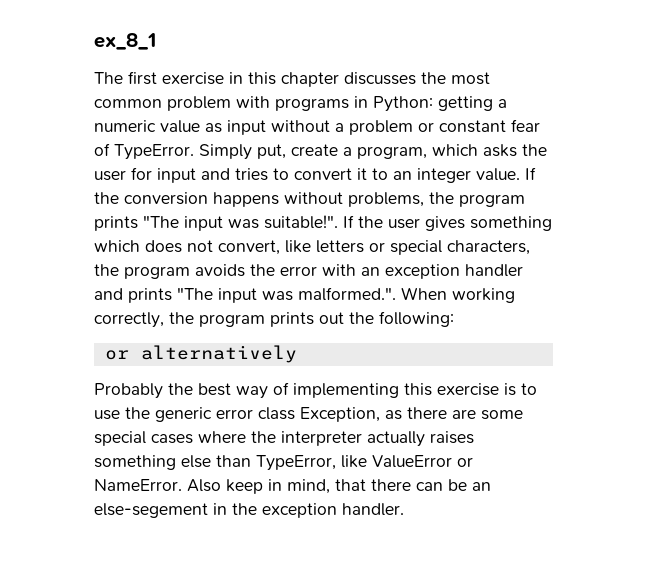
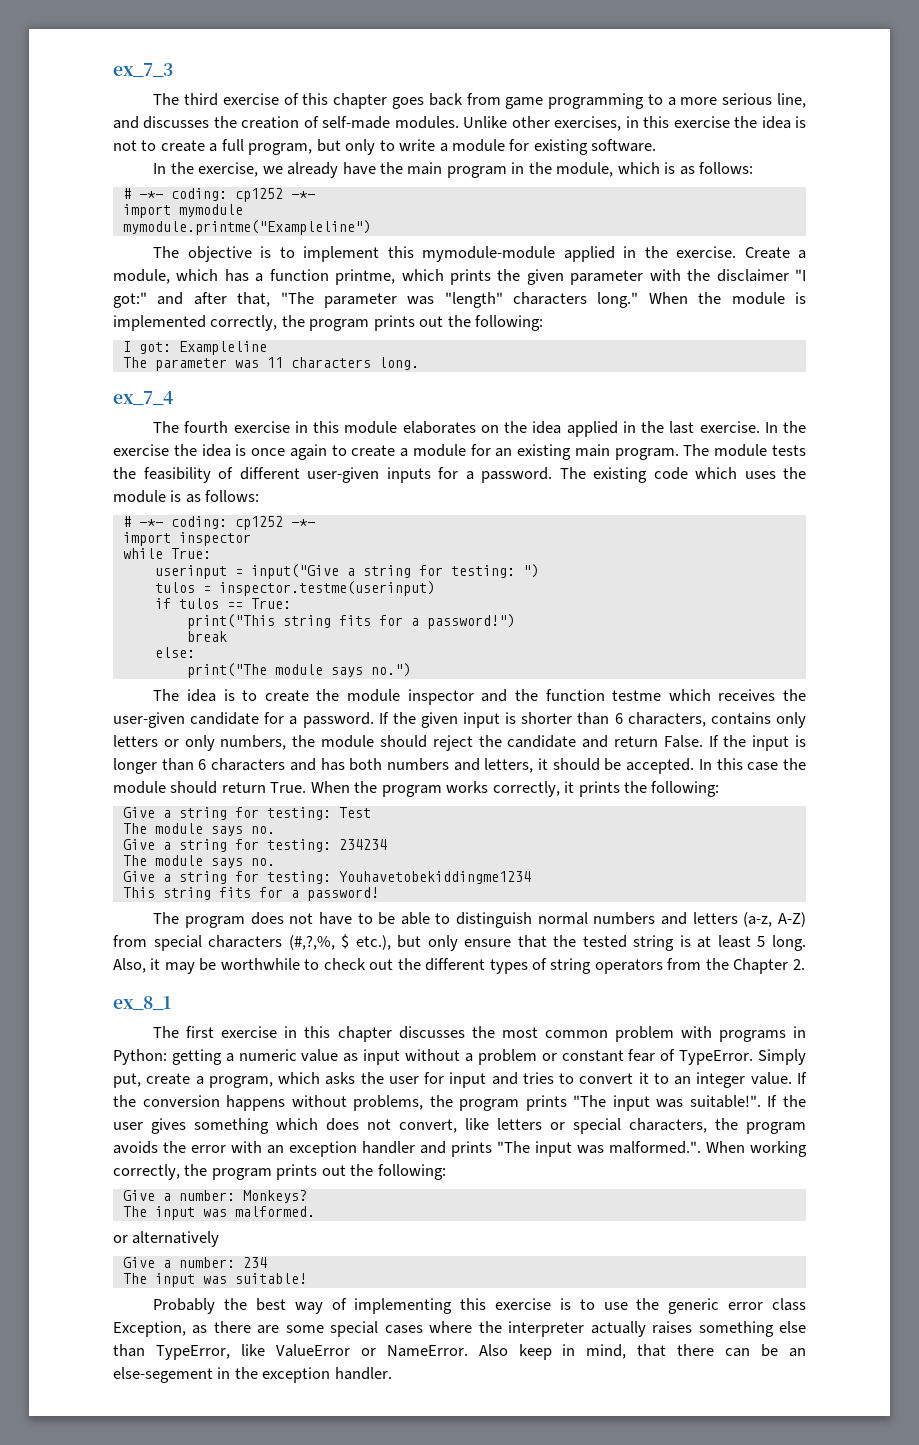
+ ex_7_3
+ The third exercise of this chapter goes back from game programming to a more serious line, and discusses the creation of self-made modules. Unlike other exercises, in this exercise the idea is not to create a full program, but only to write a module for existing software.
+ In the exercise, we already have the main program in the module, which is as follows:
+ # -*- coding: cp1252 -*-
+ import mymodule
+ mymodule.printme("Exampleline")
+ The objective is to implement this mymodule-module applied in the exercise. Create a module, which has a function printme, which prints the given parameter with the disclaimer "I got:" and after that, "The parameter was "length" characters long." When the module is implemented correctly, the program prints out the following:
+ I got: Exampleline
+ The parameter was 11 characters long.
+ ex_7_4
+ The fourth exercise in this module elaborates on the idea applied in the last exercise. In the exercise the idea is once again to create a module for an existing main program. The module tests the feasibility of different user-given inputs for a password. The existing code which uses the module is as follows:
+ # -*- coding: cp1252 -*-
+ import inspector
+ while True:
+ userinput = input("Give a string for testing: ")
+ tulos = inspector.testme(userinput)
+ if tulos == True:
+ print("This string fits for a password!")
+ break
+ else:
+ print("The module says no.")
+ The idea is to create the module inspector and the function testme which receives the user-given candidate for a password. If the given input is shorter than 6 characters, contains only letters or only numbers, the module should reject the candidate and return False. If the input is longer than 6 characters and has both numbers and letters, it should be accepted. In this case the module should return True. When the program works correctly, it prints the following:
+ Give a string for testing: Test
+ The module says no.
+ Give a string for testing: 234234
+ The module says no.
+ Give a string for testing: Youhavetobekiddingme1234
+ This string fits for a password!
+ The program does not have to be able to distinguish normal numbers and letters (a-z, A-Z) from special characters (#,?,%, $ etc.), but only ensure that the tested string is at least 5 long. Also, it may be worthwhile to check out the different types of string operators from the Chapter 2.
+ Give a number: Monkeys?
+ The input was malformed.
  or alternatively
+ Give a number: 234
+ The input was suitable!

